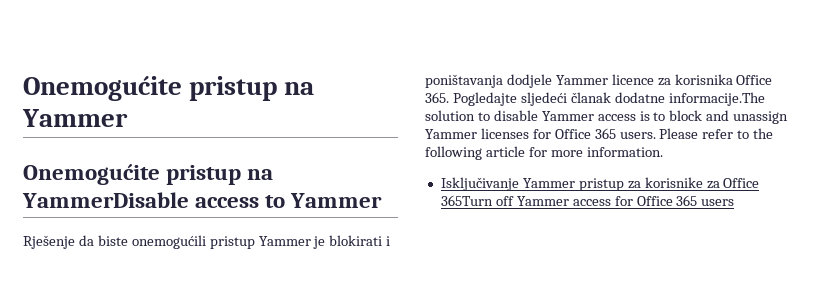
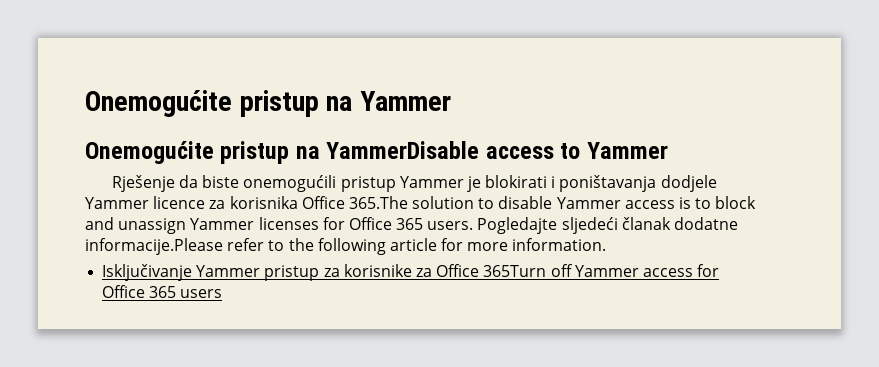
- Rješenje da biste onemogućili pristup Yammer je blokirati i poništavanja dodjele Yammer licence za korisnika Office 365. Pogledajte sljedeći članak dodatne informacije.The solution to disable Yammer access is to block and unassign Yammer licenses for Office 365 users.
+ Rješenje da biste onemogućili pristup Yammer je blokirati i poništavanja dodjele Yammer licence za korisnika Office 365.The solution to disable Yammer access is to block and unassign Yammer licenses for Office 365 users.
- Please refer to the following article for more information.
+ Pogledajte sljedeći članak dodatne informacije.Please refer to the following article for more information.

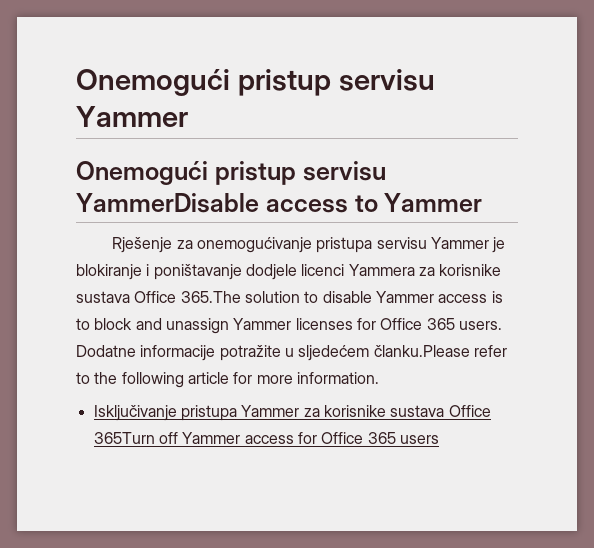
- Onemogućite pristup na Yammer
- Onemogućite pristup na YammerDisable access to Yammer
+ Onemogući pristup servisu Yammer
+ Onemogući pristup servisu YammerDisable access to Yammer
- Rješenje da biste onemogućili pristup Yammer je blokirati i poništavanja dodjele Yammer licence za korisnika Office 365.The solution to disable Yammer access is to block and unassign Yammer licenses for Office 365 users.
+ Rješenje za onemogućivanje pristupa servisu Yammer je blokiranje i poništavanje dodjele licenci Yammera za korisnike sustava Office 365.The solution to disable Yammer access is to block and unassign Yammer licenses for Office 365 users.
- Pogledajte sljedeći članak dodatne informacije.Please refer to the following article for more information.
+ Dodatne informacije potražite u sljedećem članku.Please refer to the following article for more information.
- Isključivanje Yammer pristup za korisnike za Office 365Turn off Yammer access for Office 365 users
+ Isključivanje pristupa Yammer za korisnike sustava Office 365Turn off Yammer access for Office 365 users

